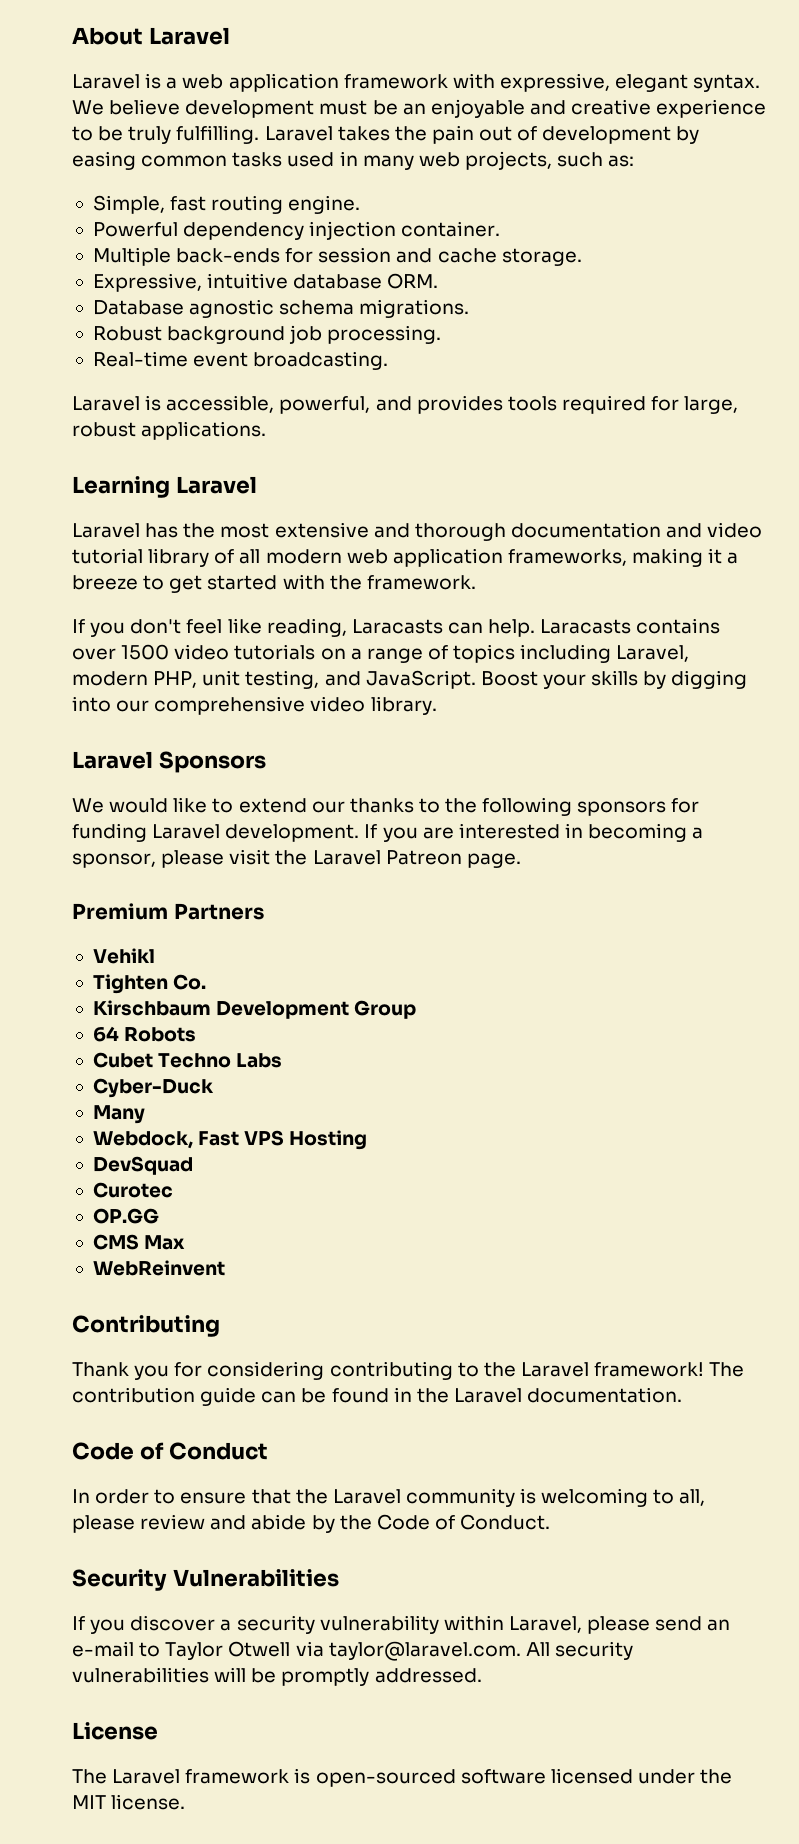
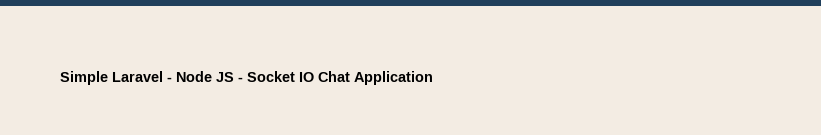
- About Laravel
- Laravel is a web application framework with expressive, elegant syntax. We believe development must be an enjoyable and creative experience to be truly fulfilling. Laravel takes the pain out of development by easing common tasks used in many web projects, such as:
- Simple, fast routing engine.
- Powerful dependency injection container.
- Multiple back-ends for session and cache storage.
- Expressive, intuitive database ORM.
- Database agnostic schema migrations.
- Robust background job processing.
- Real-time event broadcasting.
- Laravel is accessible, powerful, and provides tools required for large, robust applications.
- Learning Laravel
- Laravel has the most extensive and thorough documentation and video tutorial library of all modern web application frameworks, making it a breeze to get started with the framework.
- If you don't feel like reading, Laracasts can help. Laracasts contains over 1500 video tutorials on a range of topics including Laravel, modern PHP, unit testing, and JavaScript. Boost your skills by digging into our comprehensive video library.
- Laravel Sponsors
- We would like to extend our thanks to the following sponsors for funding Laravel development. If you are interested in becoming a sponsor, please visit the Laravel Patreon page.
- Premium Partners
- Vehikl
- Tighten Co.
- Kirschbaum Development Group
- 64 Robots
- Cubet Techno Labs
- Cyber-Duck
- Many
- Webdock, Fast VPS Hosting
- DevSquad
- Curotec
- OP.GG
- CMS Max
- WebReinvent
- Contributing
- Thank you for considering contributing to the Laravel framework! The contribution guide can be found in the Laravel documentation.
- Code of Conduct
- In order to ensure that the Laravel community is welcoming to all, please review and abide by the Code of Conduct.
- Security Vulnerabilities
- If you discover a security vulnerability within Laravel, please send an e-mail to Taylor Otwell via taylor@laravel.com. All security vulnerabilities will be promptly addressed.
- License
- The Laravel framework is open-sourced software licensed under the MIT license.
+ Simple Laravel - Node JS - Socket IO Chat Application

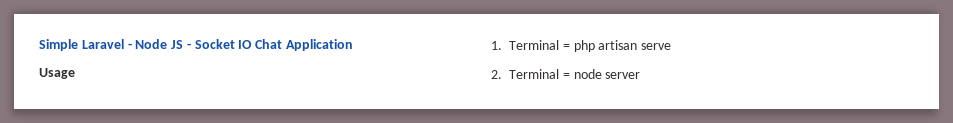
+ Usage
+ 1. Terminal = php artisan serve
+ 2. Terminal = node server

